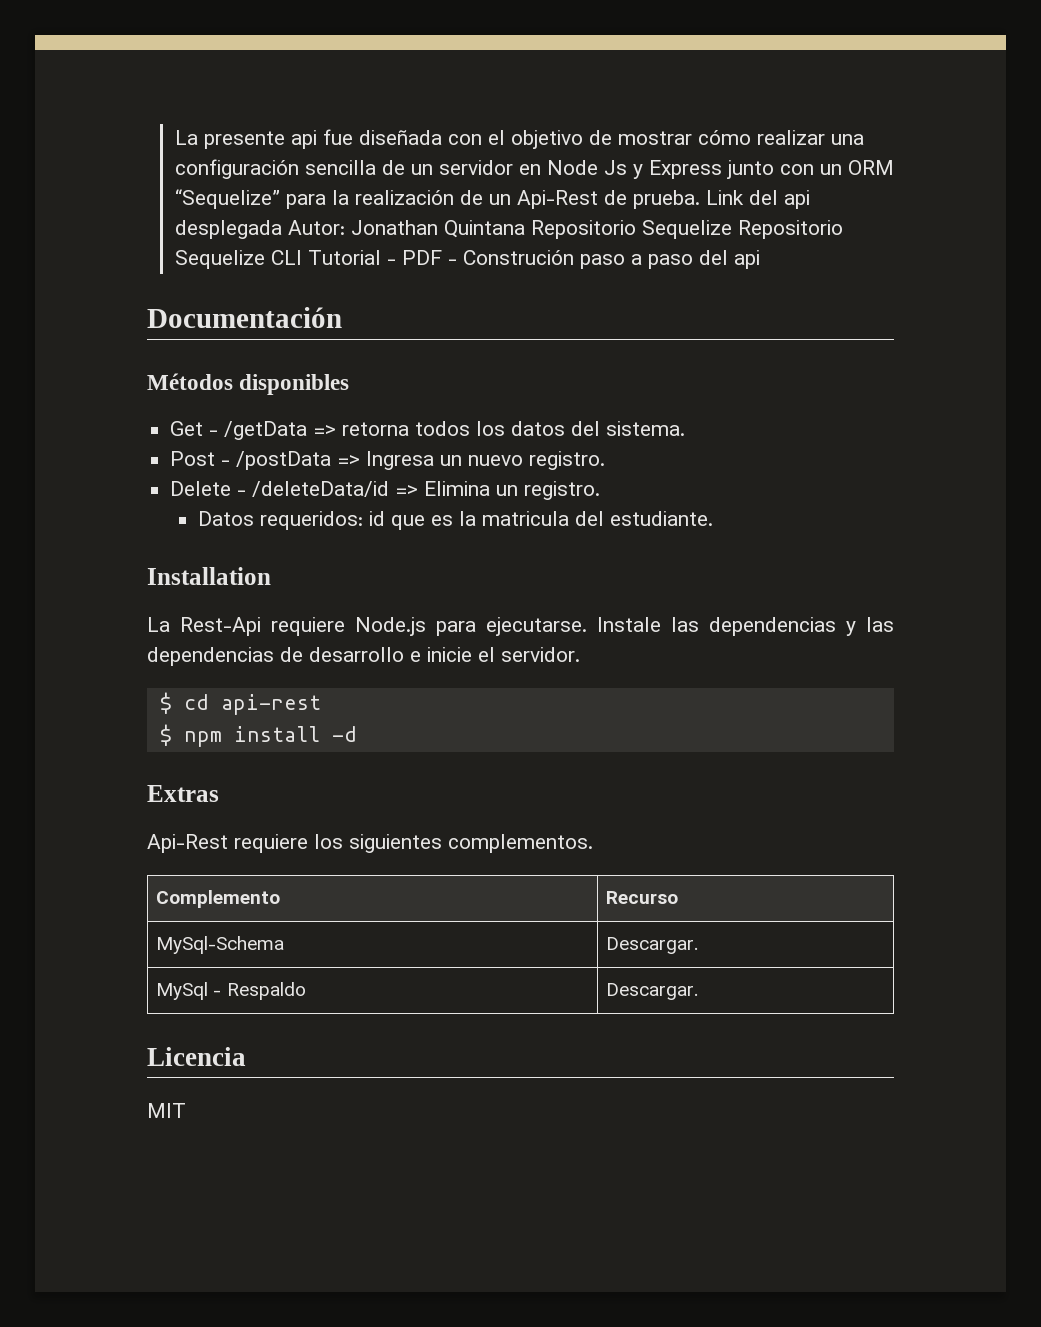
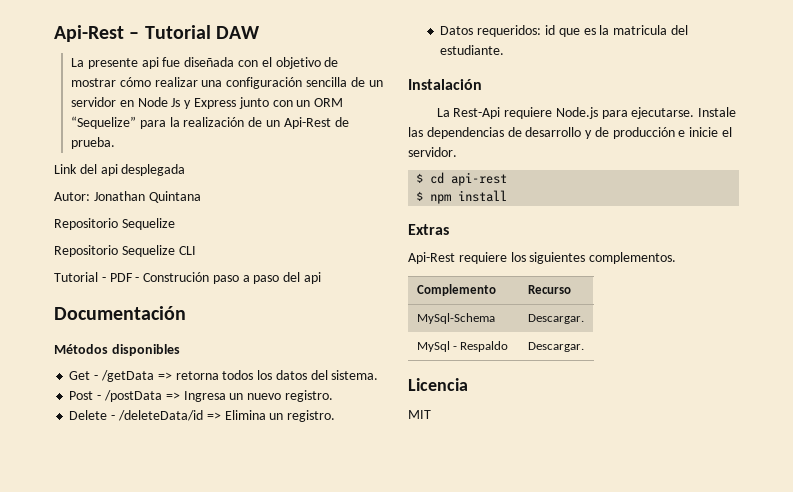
+ Api-Rest – Tutorial DAW
- La presente api fue diseñada con el objetivo de mostrar cómo realizar una configuración sencilla de un servidor en Node Js y Express junto con un ORM “Sequelize” para la realización de un Api-Rest de prueba. Link del api desplegada Autor: Jonathan Quintana Repositorio Sequelize Repositorio Sequelize CLI Tutorial - PDF - Construción paso a paso del api
+ La presente api fue diseñada con el objetivo de mostrar cómo realizar una configuración sencilla de un servidor en Node Js y Express junto con un ORM “Sequelize” para la realización de un Api-Rest de prueba.
+ Link del api desplegada
+ Autor: Jonathan Quintana
+ Repositorio Sequelize
+ Repositorio Sequelize CLI
+ Tutorial - PDF - Construción paso a paso del api
- Installation
+ Instalación
- Instale las dependencias y las dependencias de desarrollo e inicie el servidor.
+ Instale las dependencias de desarrollo y de producción e inicie el servidor.
- $ npm install -d
+ $ npm install

